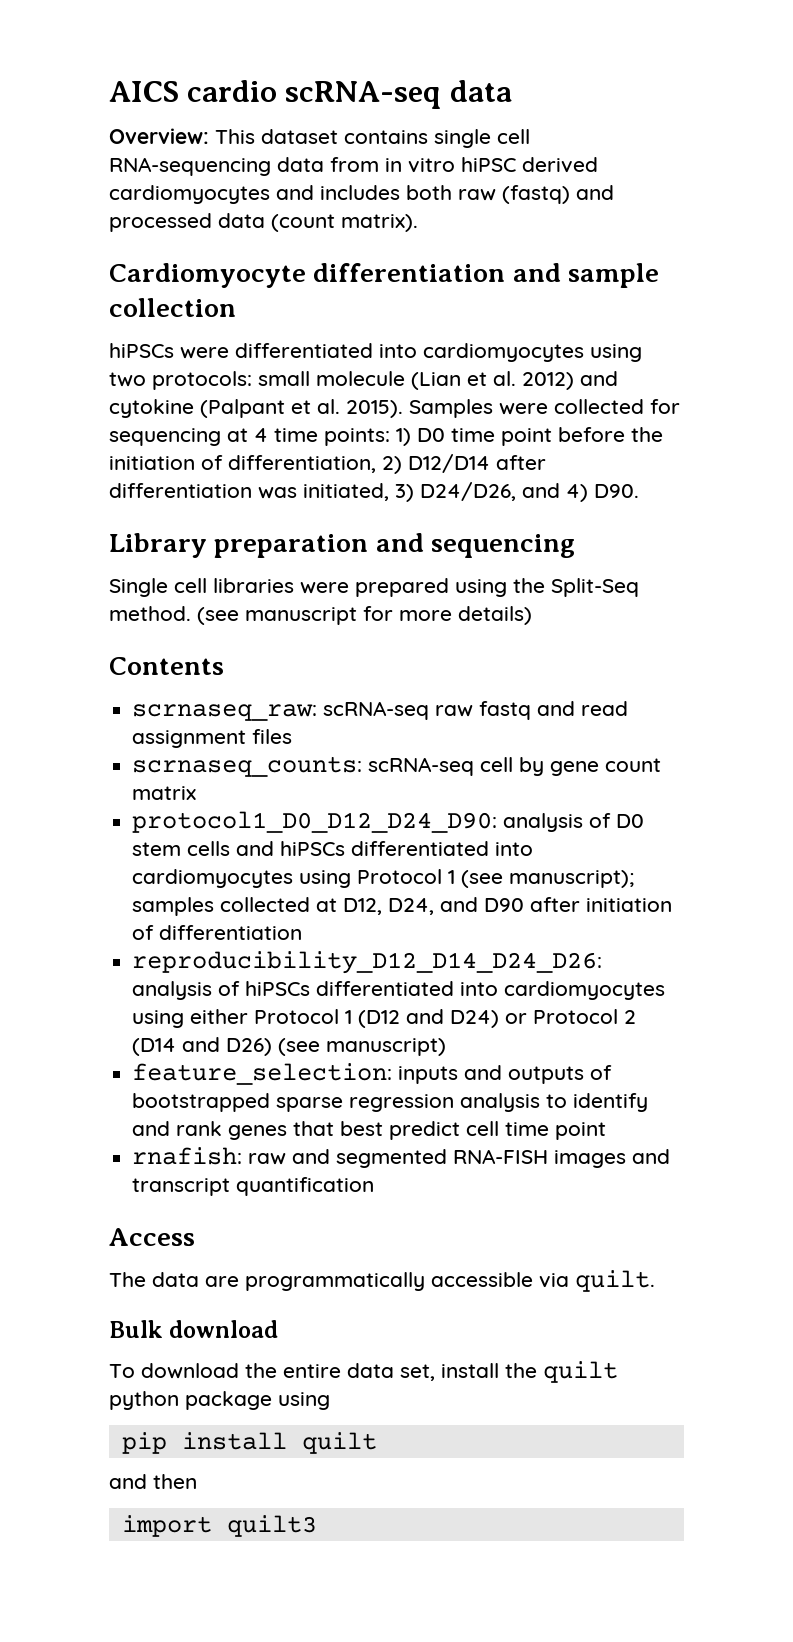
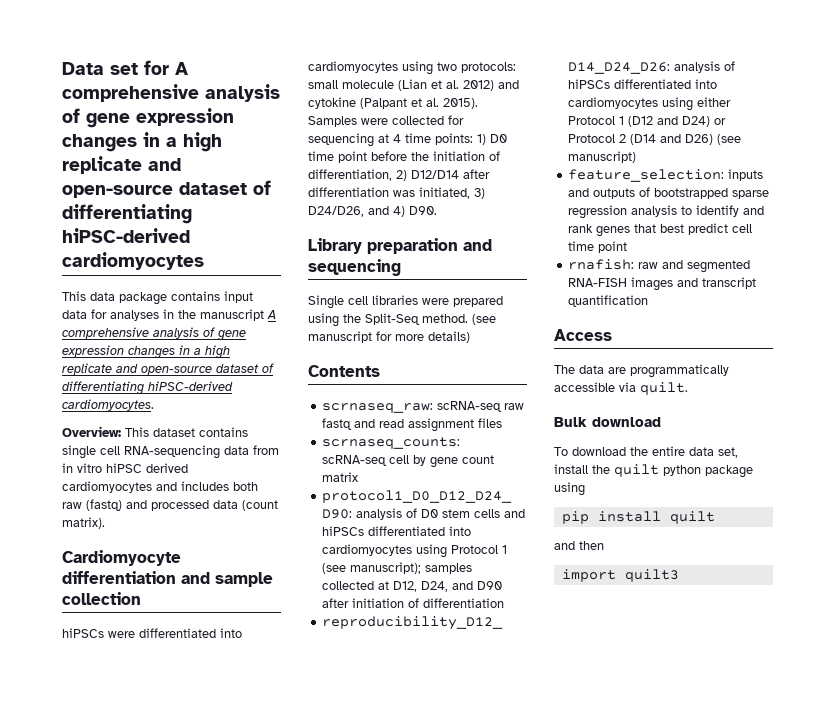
- AICS cardio scRNA-seq data
+ Data set for A comprehensive analysis of gene expression changes in a high replicate and open-source dataset of differentiating hiPSC-derived cardiomyocytes
+ This data package contains input data for analyses in the manuscript A comprehensive analysis of gene expression changes in a high replicate and open-source dataset of differentiating hiPSC-derived cardiomyocytes.

